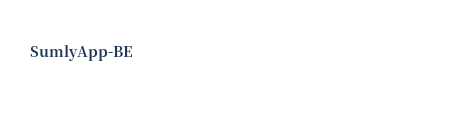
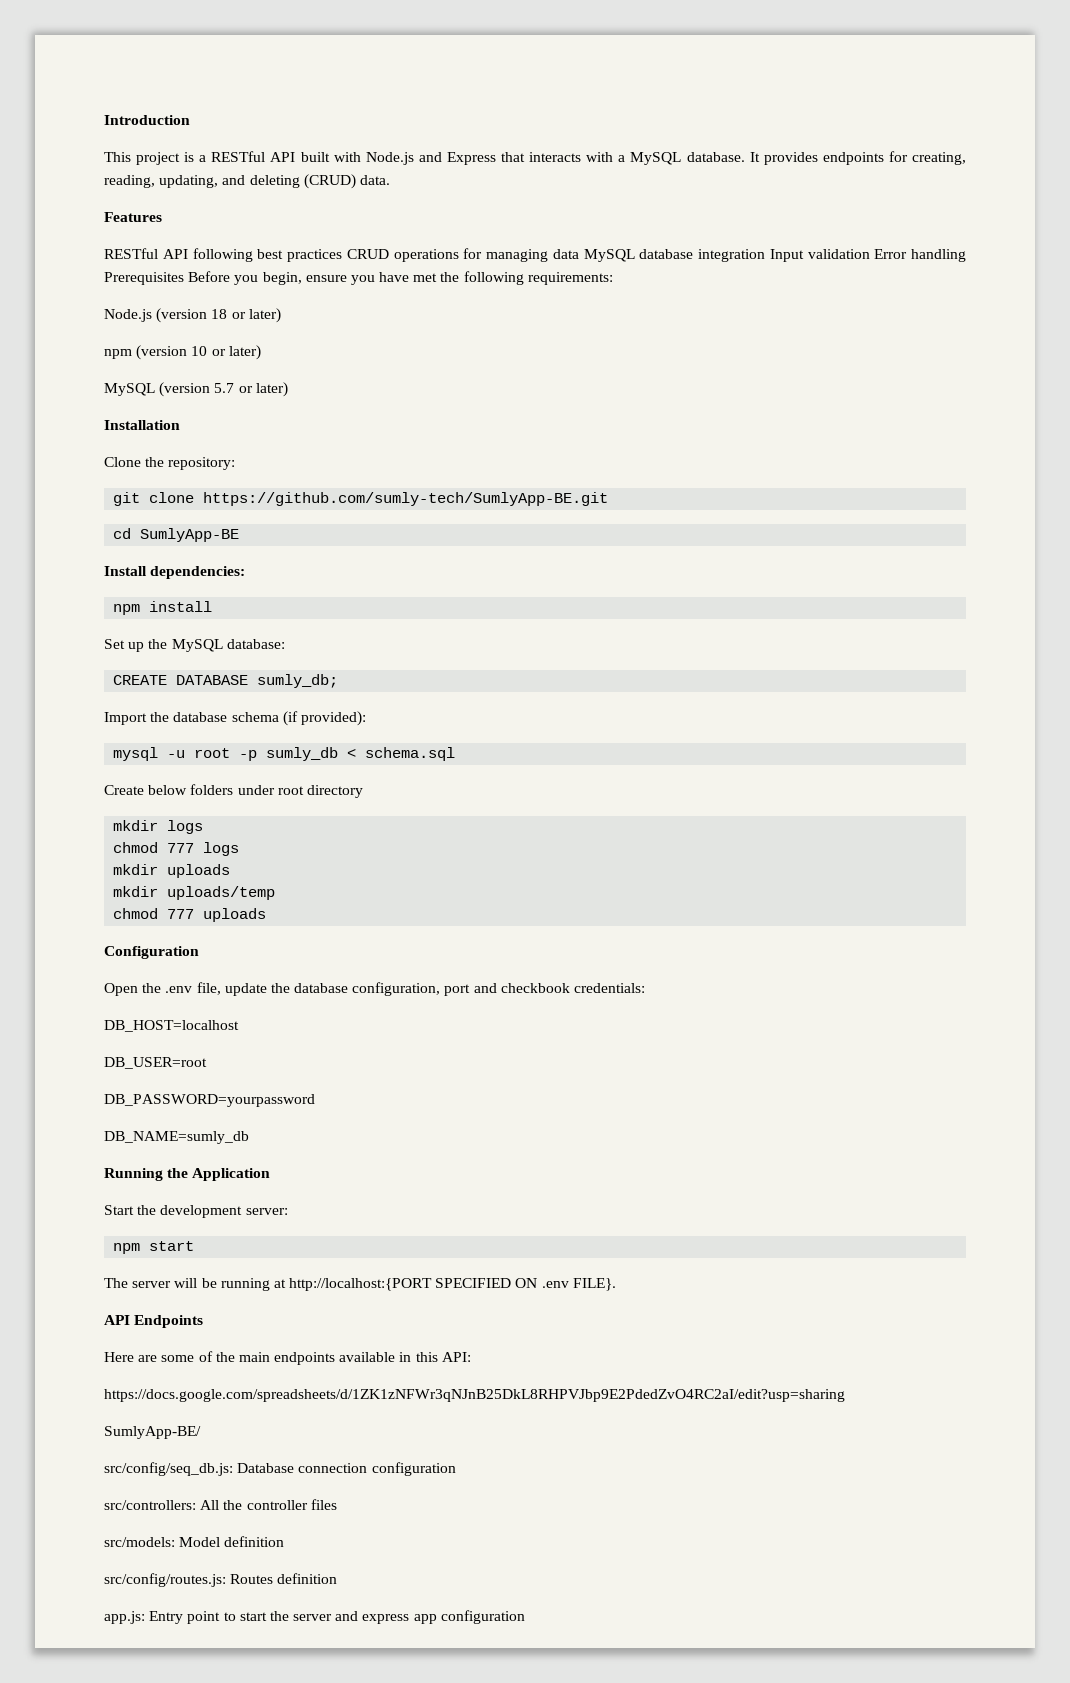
- SumlyApp-BE
+ Introduction
+ This project is a RESTful API built with Node.js and Express that interacts with a MySQL database. It provides endpoints for creating, reading, updating, and deleting (CRUD) data.
+ Features
+ RESTful API following best practices CRUD operations for managing data MySQL database integration Input validation Error handling Prerequisites Before you begin, ensure you have met the following requirements:
+ Node.js (version 18 or later)
+ npm (version 10 or later)
+ MySQL (version 5.7 or later)
+ Installation
+ Clone the repository:
+ git clone https://github.com/sumly-tech/SumlyApp-BE.git
+ cd SumlyApp-BE
+ Install dependencies:
+ npm install
+ Set up the MySQL database:
+ CREATE DATABASE sumly_db;
+ Import the database schema (if provided):
+ mysql -u root -p sumly_db < schema.sql
+ Create below folders under root directory
+ mkdir logs
+ chmod 777 logs
+ mkdir uploads
+ mkdir uploads/temp
+ chmod 777 uploads
+ Configuration
+ Open the .env file, update the database configuration, port and checkbook credentials:
+ DB_HOST=localhost
+ DB_USER=root
+ DB_PASSWORD=yourpassword
+ DB_NAME=sumly_db
+ Running the Application
+ Start the development server:
+ npm start
+ The server will be running at http://localhost:{PORT SPECIFIED ON .env FILE}.
+ API Endpoints
+ Here are some of the main endpoints available in this API:
+ https://docs.google.com/spreadsheets/d/1ZK1zNFWr3qNJnB25DkL8RHPVJbp9E2PdedZvO4RC2aI/edit?usp=sharing
+ SumlyApp-BE/
+ src/config/seq_db.js: Database connection configuration
+ src/controllers: All the controller files
+ src/models: Model definition
+ src/config/routes.js: Routes definition
+ app.js: Entry point to start the server and express app configuration

